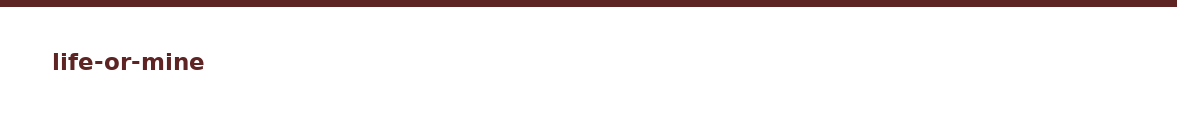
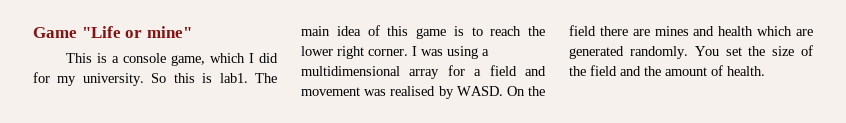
- life-or-mine
+ Game "Life or mine"
+ This is a console game, which I did for my university. So this is lab1. The main idea of this game is to reach the lower right corner. I was using a multidimensional array for a field and movement was realised by WASD. On the field there are mines and health which are generated randomly. You set the size of the field and the amount of health.

